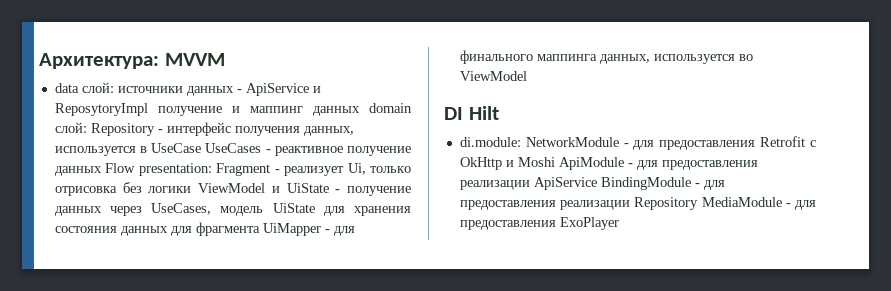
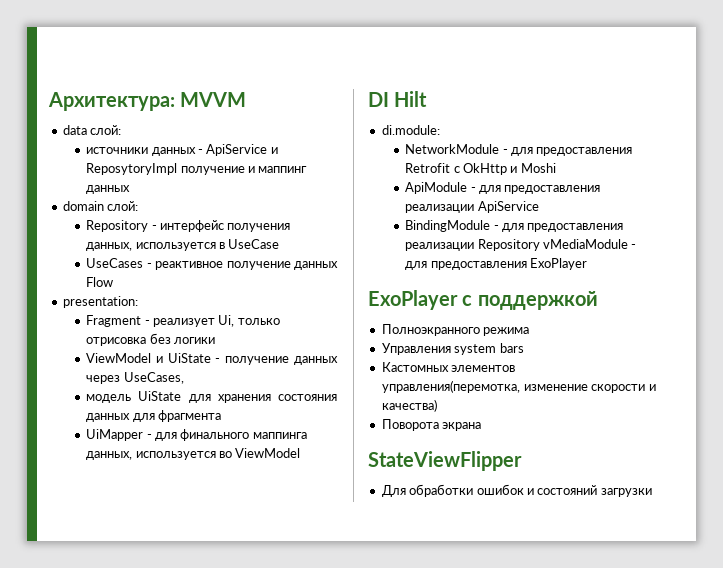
- data слой: источники данных - ApiService и ReposytoryImpl получение и маппинг данных domain слой: Repository - интерфейс получения данных, используется в UseCase UseCases - реактивное получение данных Flow presentation: Fragment - реализует Ui, только отрисовка без логики ViewModel и UiState - получение данных через UseCases, модель UiState для хранения состояния данных для фрагмента UiMapper - для финального маппинга данных, используется во ViewModel
+ data слой:
+ источники данных - ApiService и ReposytoryImpl получение и маппинг данных
+ domain слой:
+ Repository - интерфейс получения данных, используется в UseCase
+ UseCases - реактивное получение данных Flow
+ presentation:
+ Fragment - реализует Ui, только отрисовка без логики
+ ViewModel и UiState - получение данных через UseCases,
+ модель UiState для хранения состояния данных для фрагмента
+ UiMapper - для финального маппинга данных, используется во ViewModel
- di.module: NetworkModule - для предоставления Retrofit c OkHttp и Moshi ApiModule - для предоставления реализации ApiService BindingModule - для предоставления реализации Repository MediaModule - для предоставления ExoPlayer
+ di.module:
+ NetworkModule - для предоставления Retrofit c OkHttp и Moshi
+ ApiModule - для предоставления реализации ApiService
+ BindingModule - для предоставления реализации Repository vMediaModule - для предоставления ExoPlayer
+ ExoPlayer с поддержкой
+ Полноэкранного режима
+ Управления system bars
+ Кастомных элементов управления(перемотка, изменение скорости и качества)
+ Поворота экрана
+ StateViewFlipper
+ Для обработки ошибок и состояний загрузки

